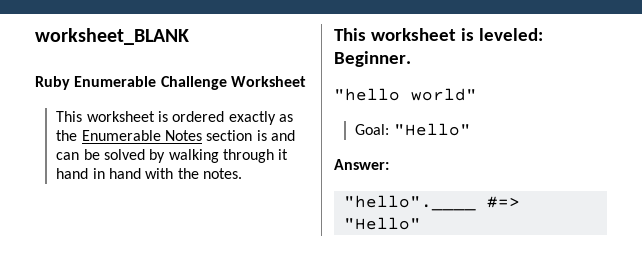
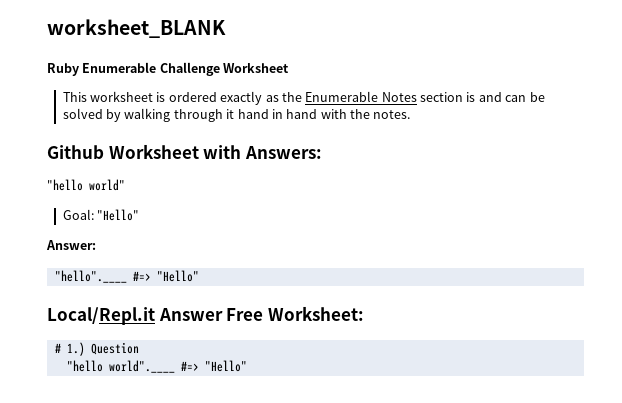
- This worksheet is leveled: Beginner.
+ Github Worksheet with Answers:
+ Local/Repl.it Answer Free Worksheet:
+ # 1.) Question
+ "hello world".____ #=> "Hello"

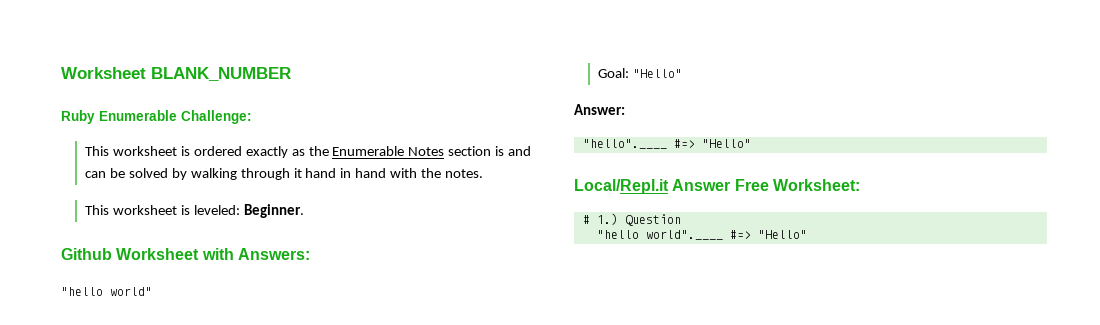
- worksheet_BLANK
+ Worksheet BLANK_NUMBER
- Ruby Enumerable Challenge Worksheet
+ Ruby Enumerable Challenge:
+ This worksheet is leveled: Beginner.

